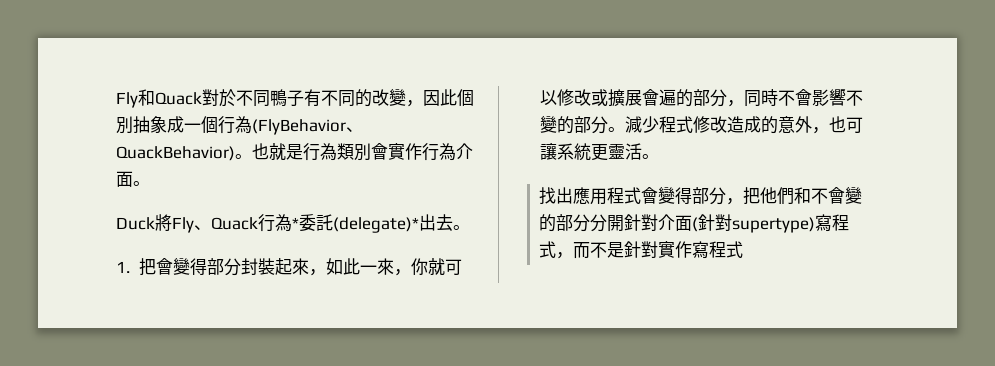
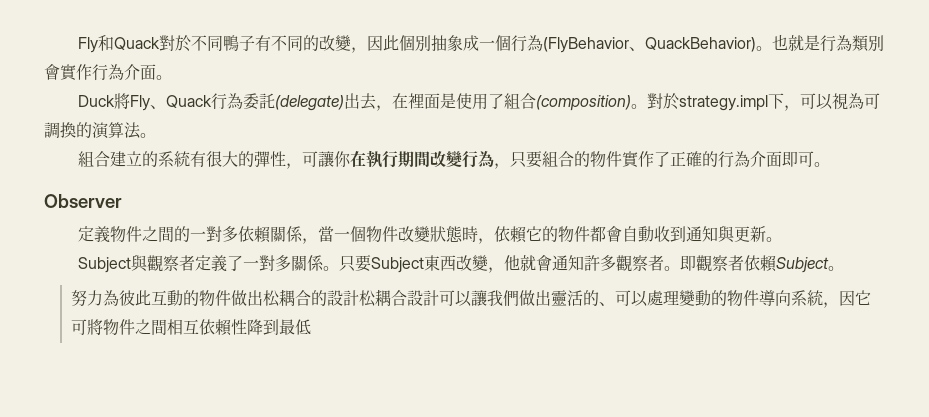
- Duck將Fly、Quack行為*委託(delegate)*出去。
- 1.把會變得部分封裝起來，如此一來，你就可以修改或擴展會遍的部分，同時不會影響不變的部分。減少程式修改造成的意外，也可讓系統更靈活。
- 找出應用程式會變得部分，把他們和不會變的部分分開針對介面(針對supertype)寫程式，而不是針對實作寫程式
+ Duck將Fly、Quack行為委託(delegate)出去，在裡面是使用了組合(composition)。對於strategy.impl下，可以視為可調換的演算法。
+ 組合建立的系統有很大的彈性，可讓你在執行期間改變行為，只要組合的物件實作了正確的行為介面即可。
+ Observer
+ 定義物件之間的一對多依賴關係，當一個物件改變狀態時，依賴它的物件都會自動收到通知與更新。
+ Subject與觀察者定義了一對多關係。只要Subject東西改變，他就會通知許多觀察者。即觀察者依賴Subject。
+ 努力為彼此互動的物件做出松耦合的設計松耦合設計可以讓我們做出靈活的、可以處理變動的物件導向系統，因它可將物件之間相互依賴性降到最低

